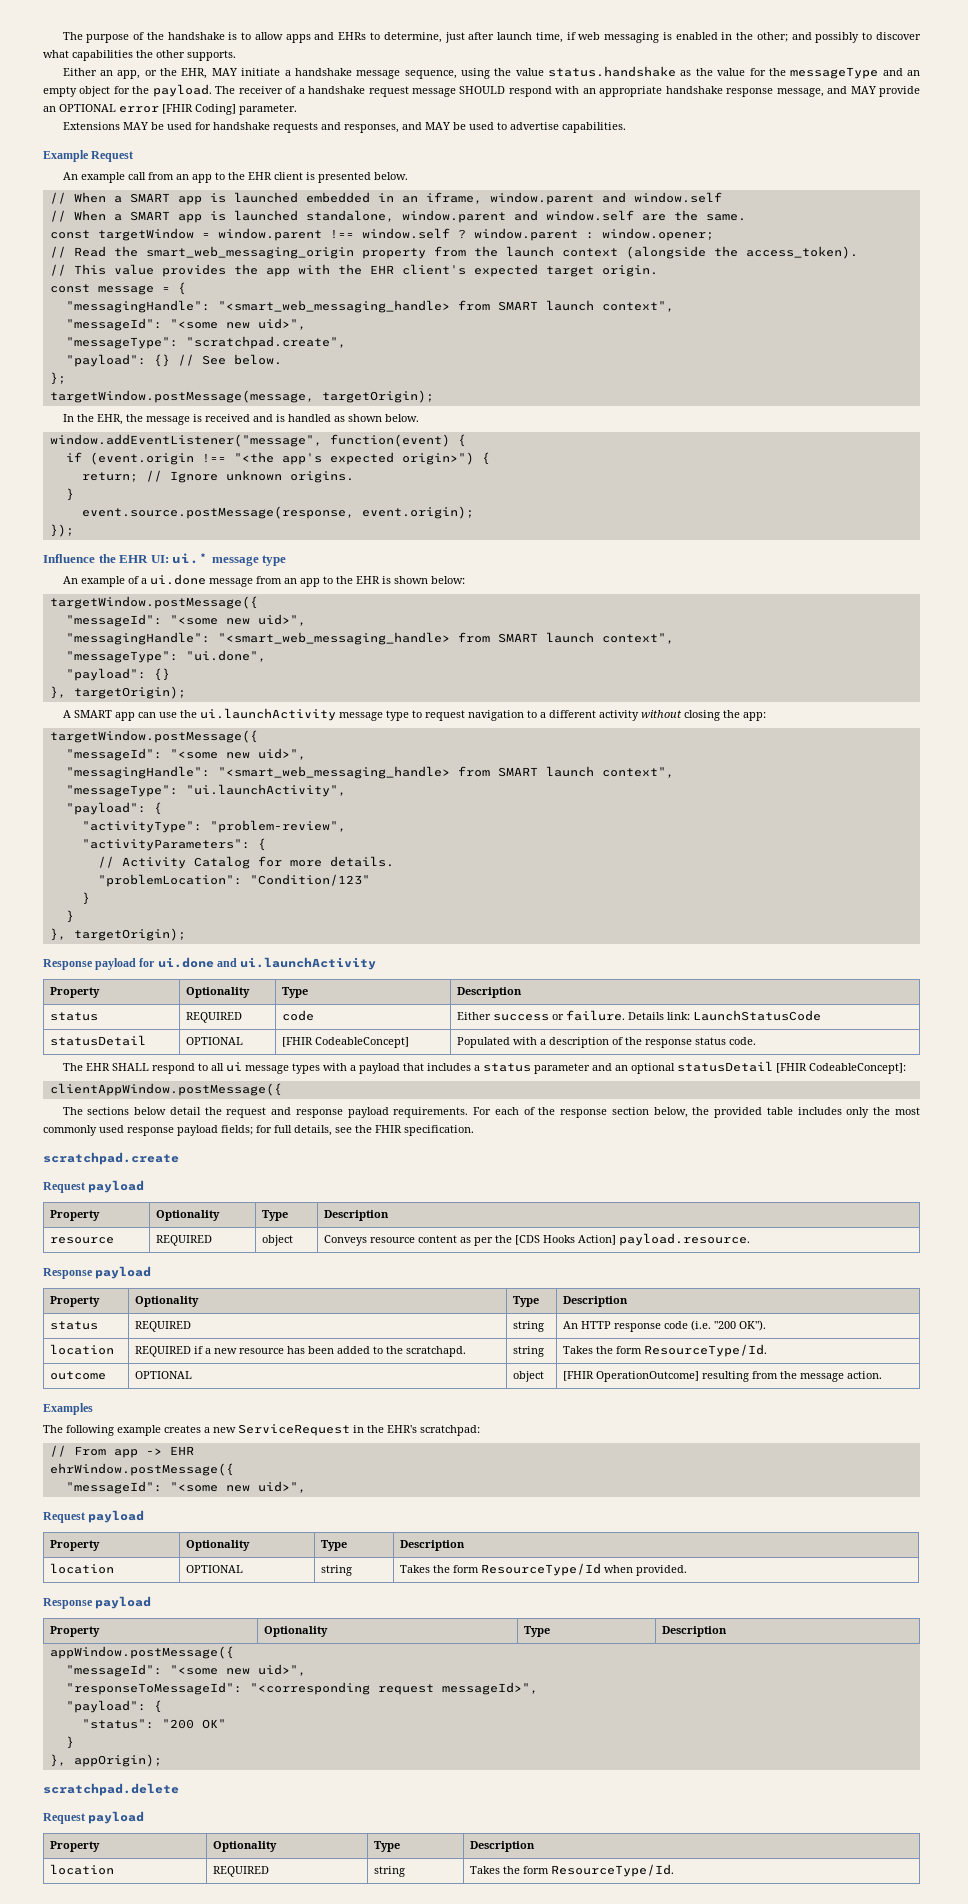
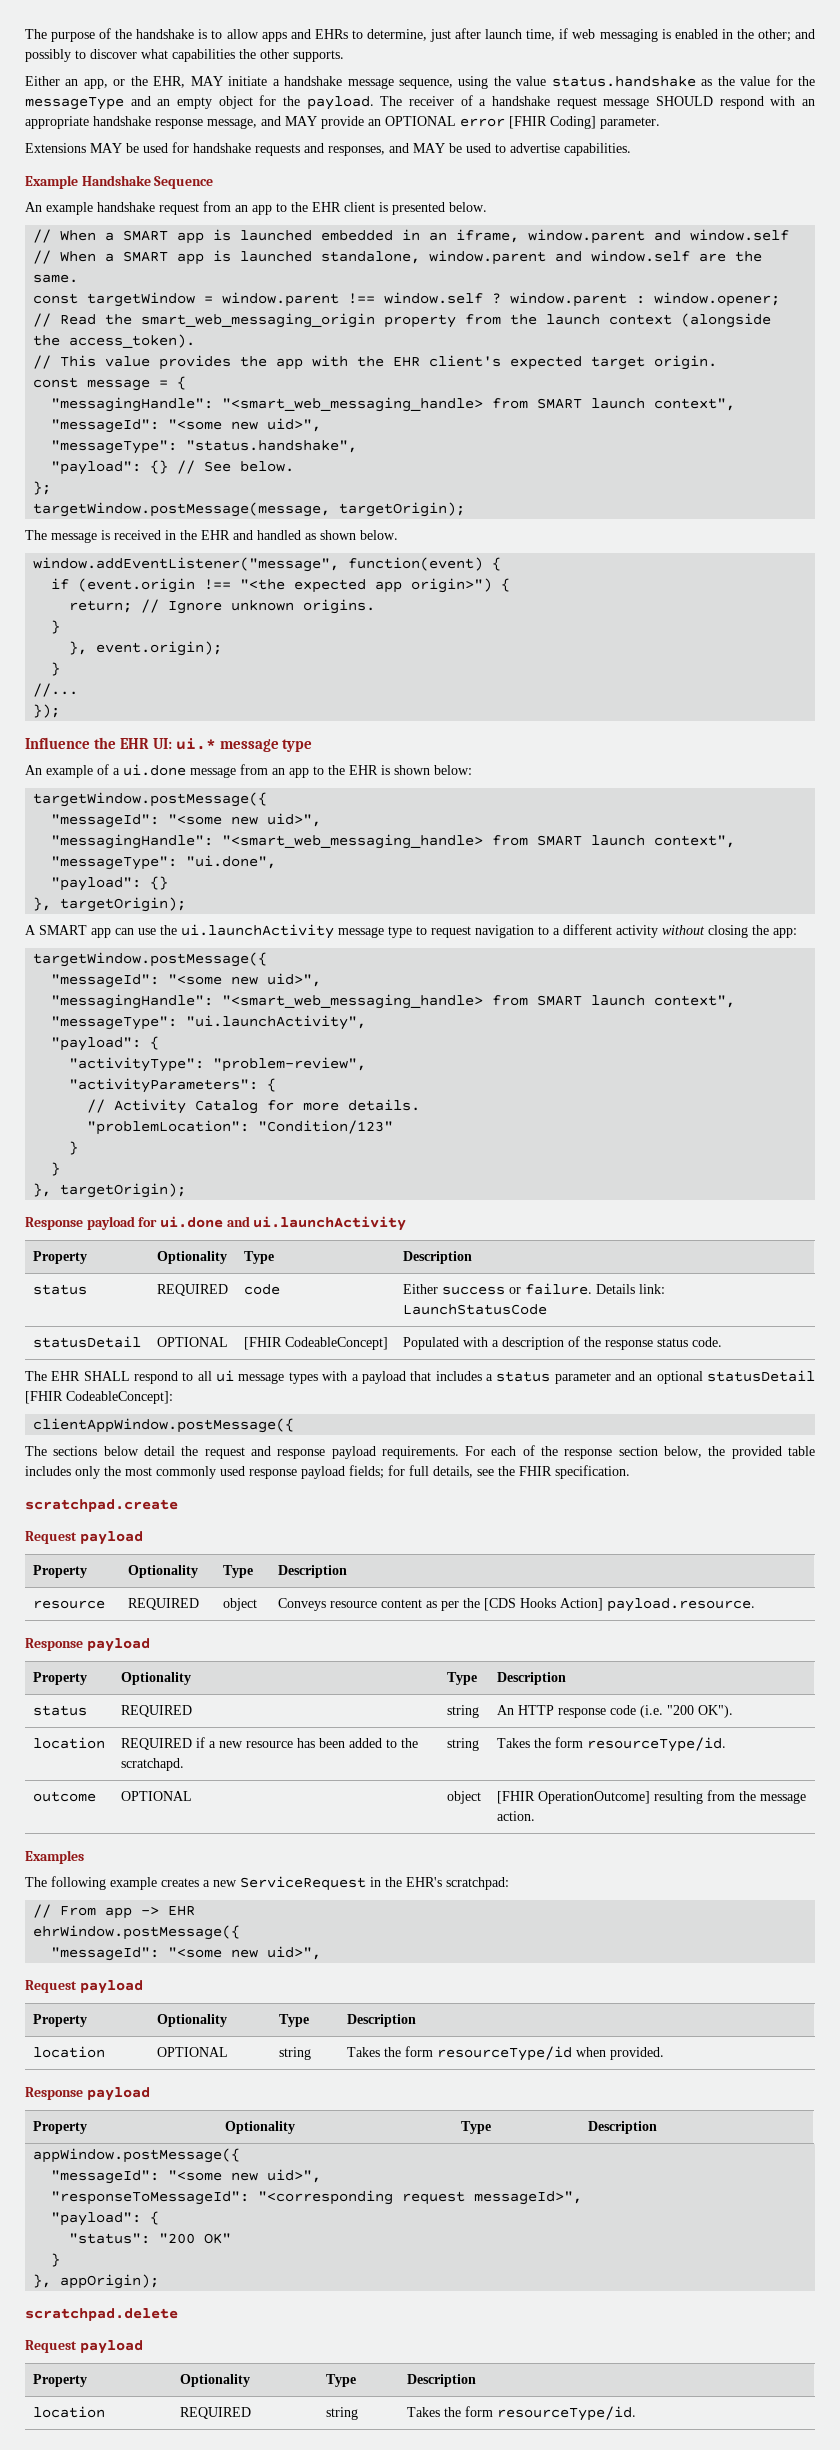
- Example Request
- An example call from an app to the EHR client is presented below.
+ Example Handshake Sequence
+ An example handshake request from an app to the EHR client is presented below.
- "messageType": "scratchpad.create",
+ "messageType": "status.handshake",
- In the EHR, the message is received and is handled as shown below.
+ The message is received in the EHR and handled as shown below.
- if (event.origin !== "<the app's expected origin>") {
+ if (event.origin !== "<the expected app origin>") {
- event.source.postMessage(response, event.origin);
+ }, event.origin);
+ }
+ //...
- location | REQUIRED if a new resource has been added to the scratchapd. | string | Takes the form ResourceType/Id.
+ location | REQUIRED if a new resource has been added to the scratchapd. | string | Takes the form resourceType/id.
- location | OPTIONAL | string | Takes the form ResourceType/Id when provided.
+ location | OPTIONAL | string | Takes the form resourceType/id when provided.
- location | REQUIRED | string | Takes the form ResourceType/Id.
+ location | REQUIRED | string | Takes the form resourceType/id.

